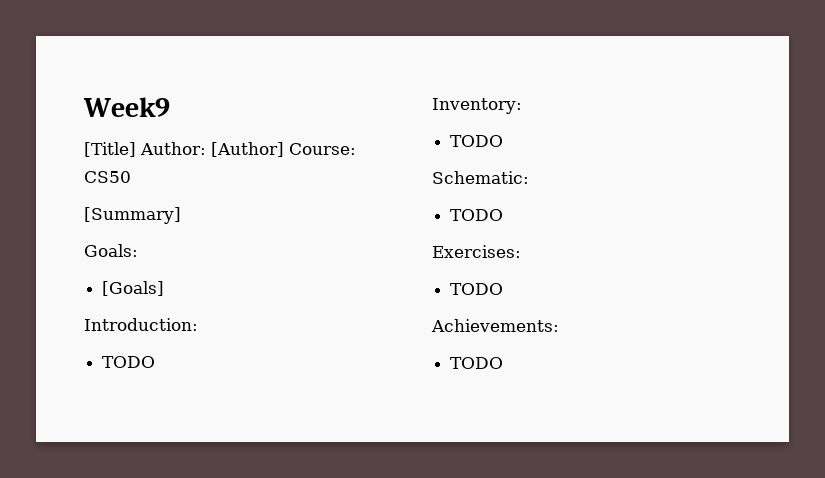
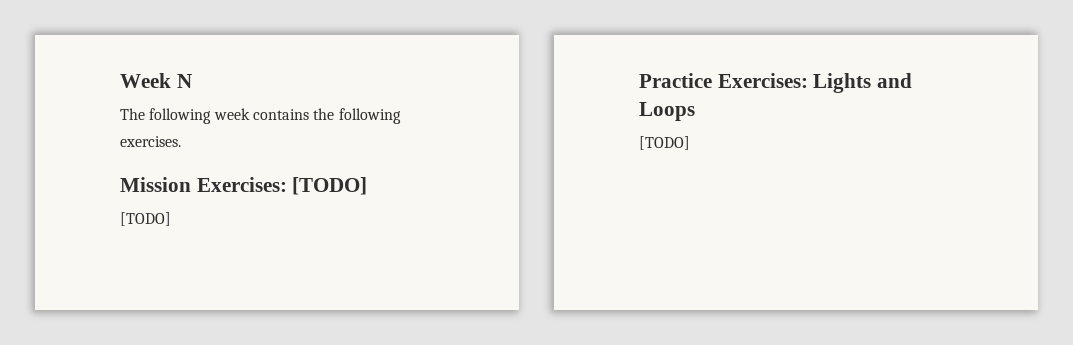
- Week9
- [Title] Author: [Author] Course: CS50
- [Summary]
- Goals:
- [Goals]
- Introduction:
- TODO
- Inventory:
- TODO
- Schematic:
- TODO
- Exercises:
- TODO
- Achievements:
- TODO
+ Week N
+ The following week contains the following exercises.
+ Mission Exercises: [TODO]
+ [TODO]
+ Practice Exercises: Lights and Loops
+ [TODO]

